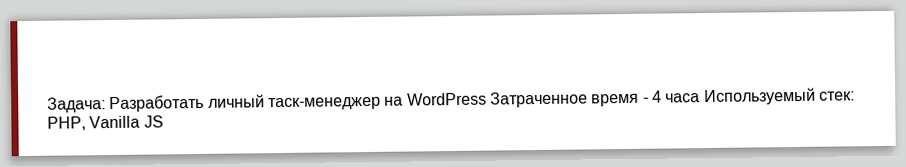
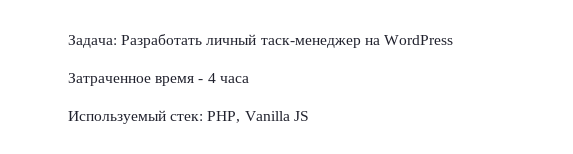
- Задача: Разработать личный таск-менеджер на WordPress Затраченное время - 4 часа Используемый стек: PHP, Vanilla JS
+ Задача: Разработать личный таск-менеджер на WordPress
+ Затраченное время - 4 часа
+ Используемый стек: PHP, Vanilla JS

